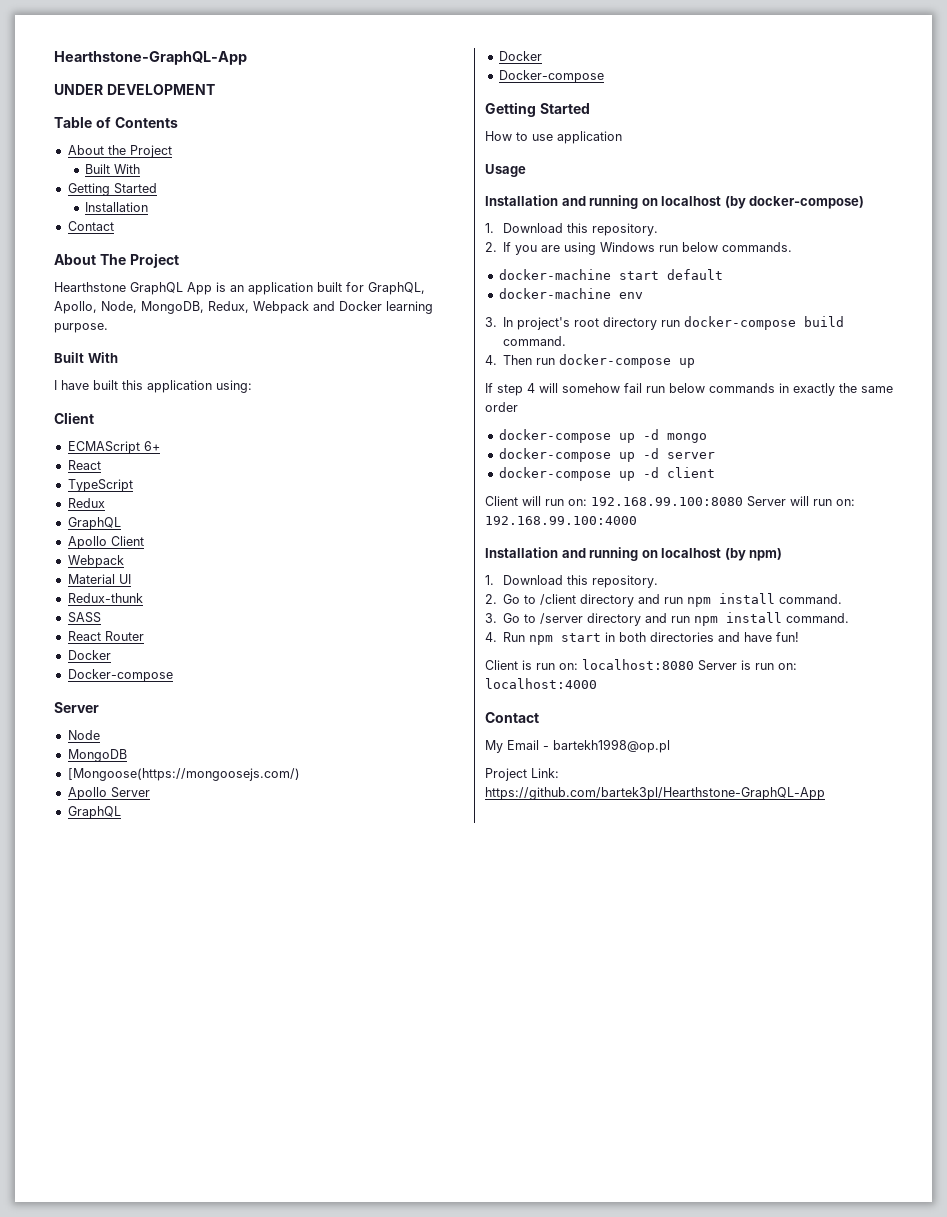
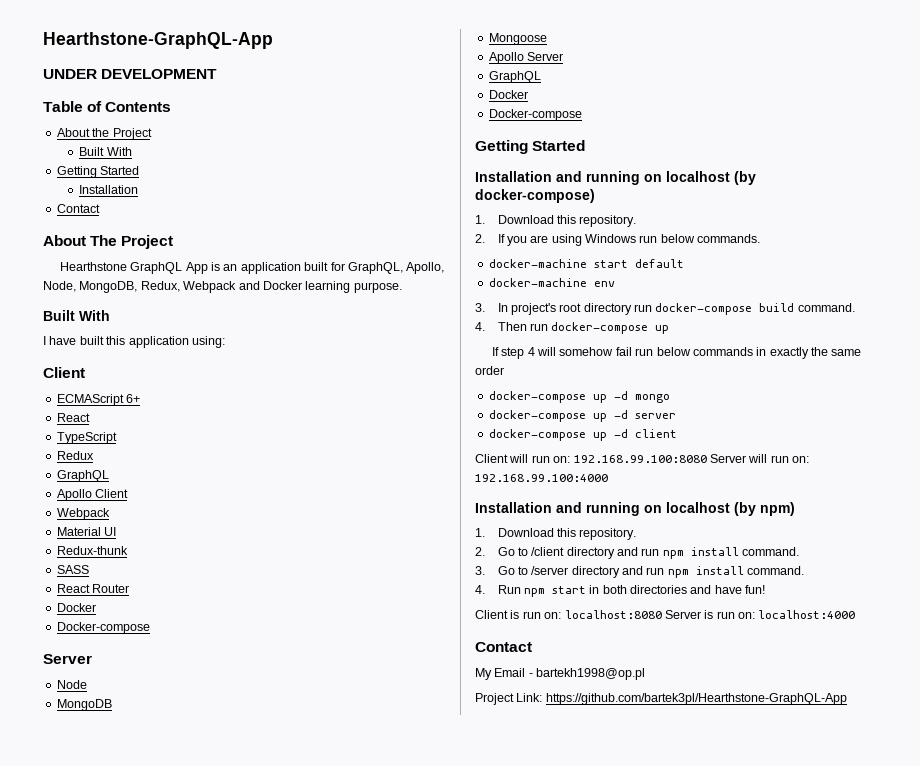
- [Mongoose(https://mongoosejs.com/)
+ Mongoose
- How to use application
- Usage

